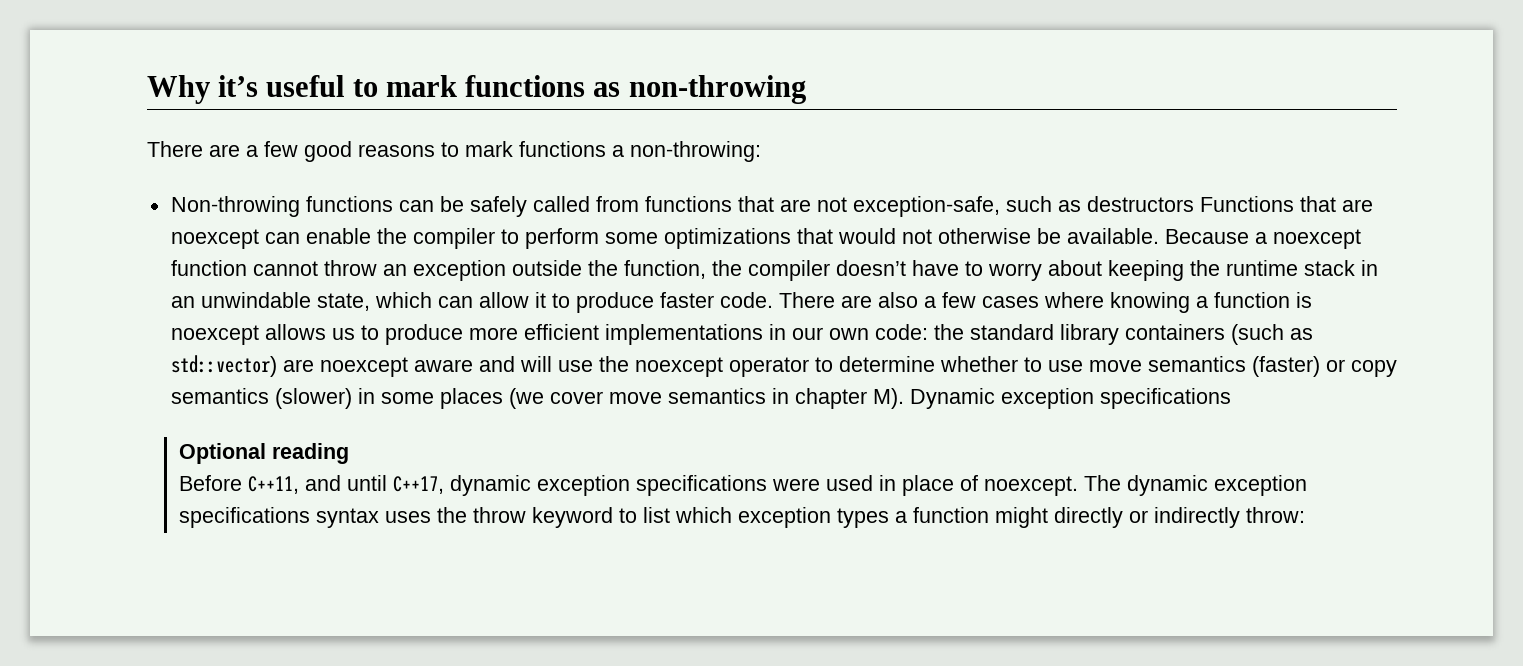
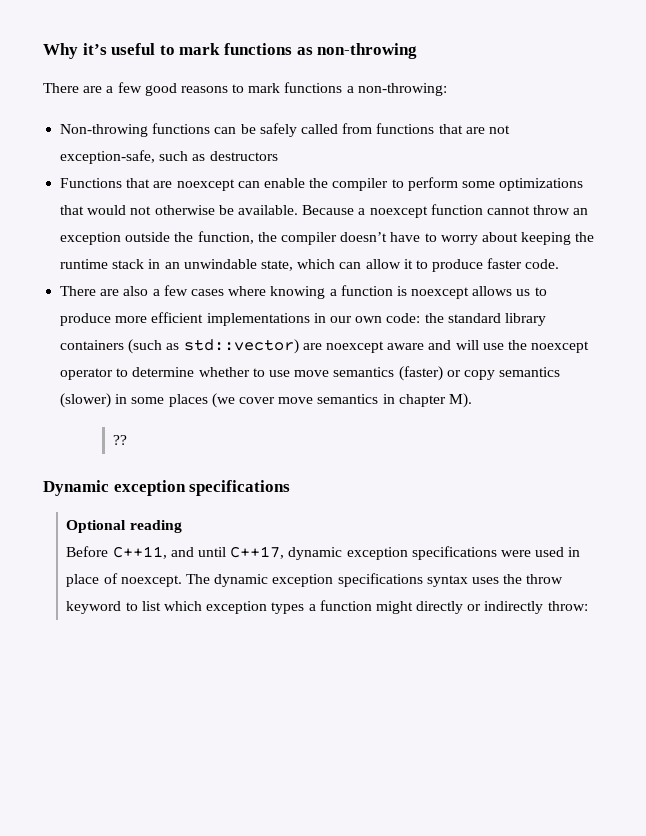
- Non-throwing functions can be safely called from functions that are not exception-safe, such as destructors Functions that are noexcept can enable the compiler to perform some optimizations that would not otherwise be available.
+ Non-throwing functions can be safely called from functions that are not exception-safe, such as destructors
+ Functions that are noexcept can enable the compiler to perform some optimizations that would not otherwise be available.
- Because a noexcept function cannot throw an exception outside the function, the compiler doesn’t have to worry about keeping the runtime stack in an unwindable state, which can allow it to produce faster code. There are also a few cases where knowing a function is noexcept allows us to produce more efficient implementations in our own code:
+ Because a noexcept function cannot throw an exception outside the function, the compiler doesn’t have to worry about keeping the runtime stack in an unwindable state, which can allow it to produce faster code.
+ There are also a few cases where knowing a function is noexcept allows us to produce more efficient implementations in our own code:
- the standard library containers (such as std::vector) are noexcept aware and will use the noexcept operator to determine whether to use move semantics (faster) or copy semantics (slower) in some places (we cover move semantics in chapter M). Dynamic exception specifications
+ the standard library containers (such as std::vector) are noexcept aware and will use the noexcept operator to determine whether to use move semantics (faster) or copy semantics (slower) in some places (we cover move semantics in chapter M).
+ ??
+ Dynamic exception specifications

